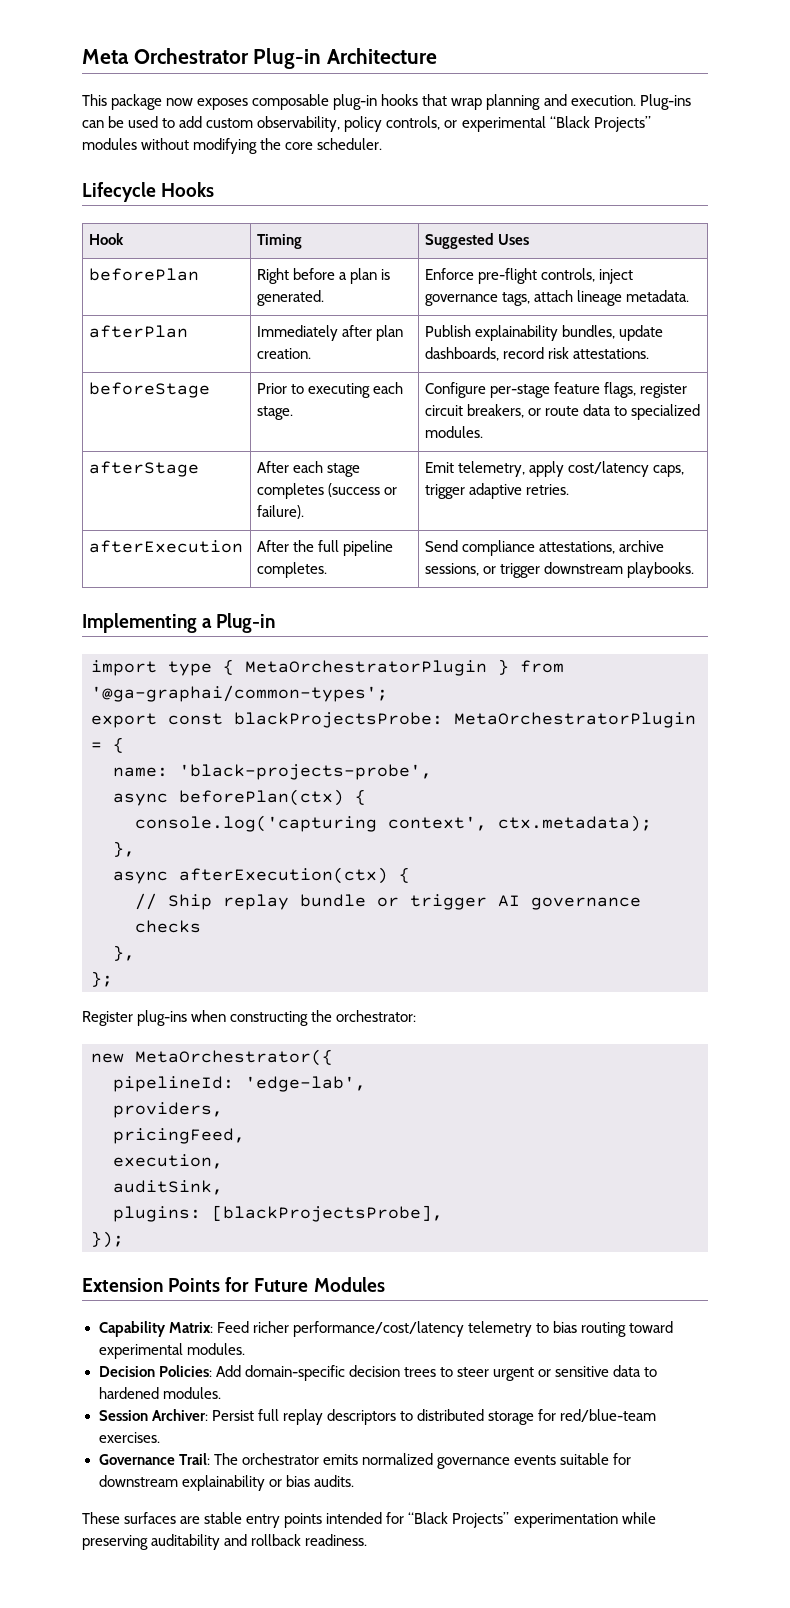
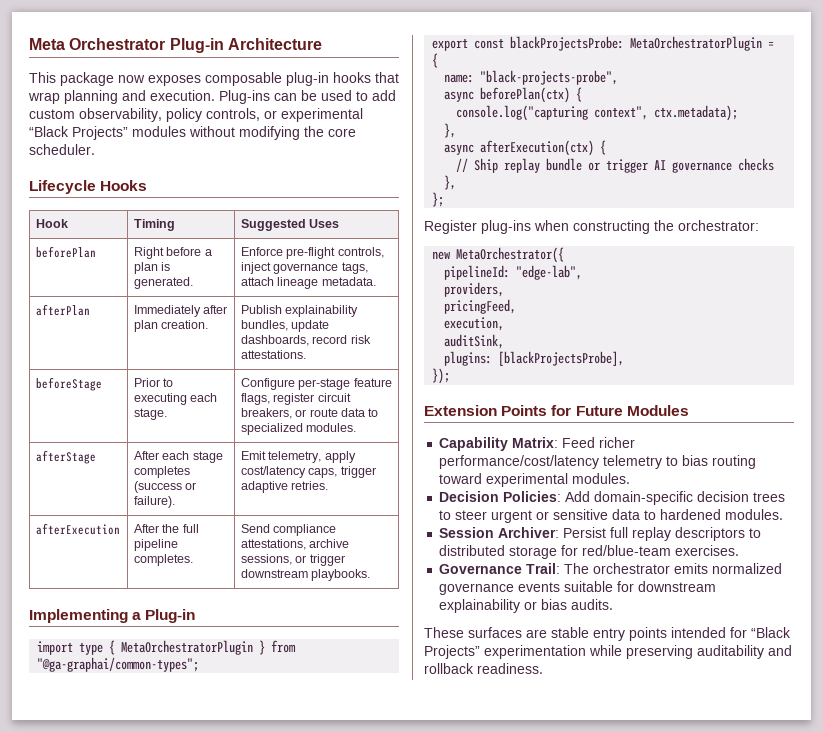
- import type { MetaOrchestratorPlugin } from '@ga-graphai/common-types';
+ import type { MetaOrchestratorPlugin } from "@ga-graphai/common-types";
- name: 'black-projects-probe',
+ name: "black-projects-probe",
- console.log('capturing context', ctx.metadata);
+ console.log("capturing context", ctx.metadata);
- pipelineId: 'edge-lab',
+ pipelineId: "edge-lab",

